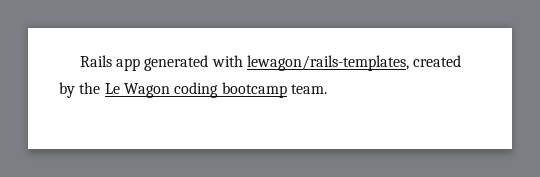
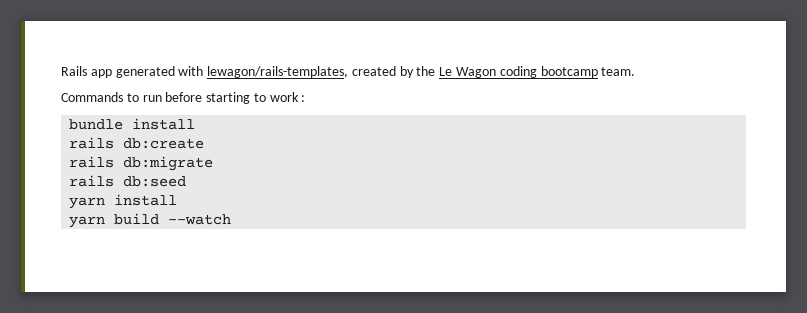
+ Commands to run before starting to work :
+ bundle install
+ rails db:create
+ rails db:migrate
+ rails db:seed
+ yarn install
+ yarn build --watch

